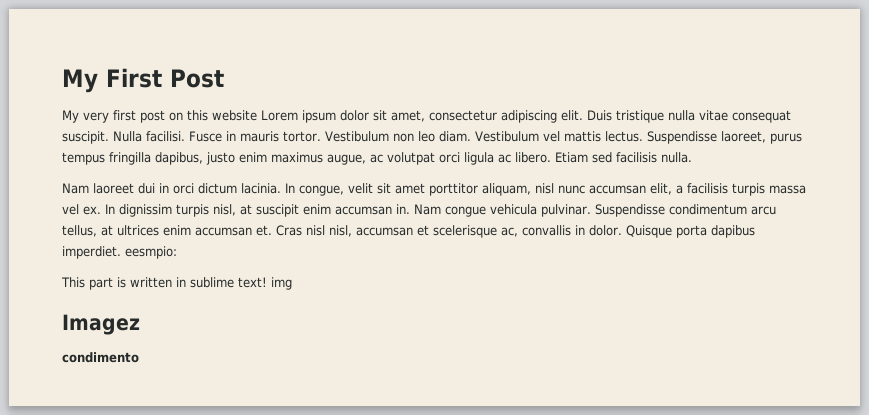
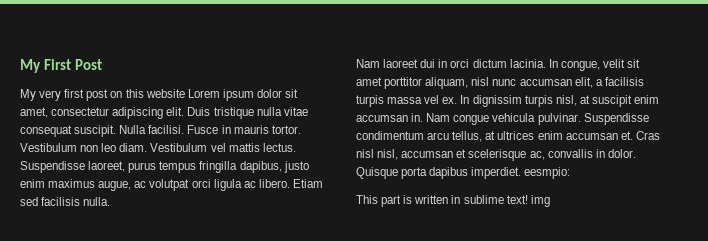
- Imagez
- condimento

